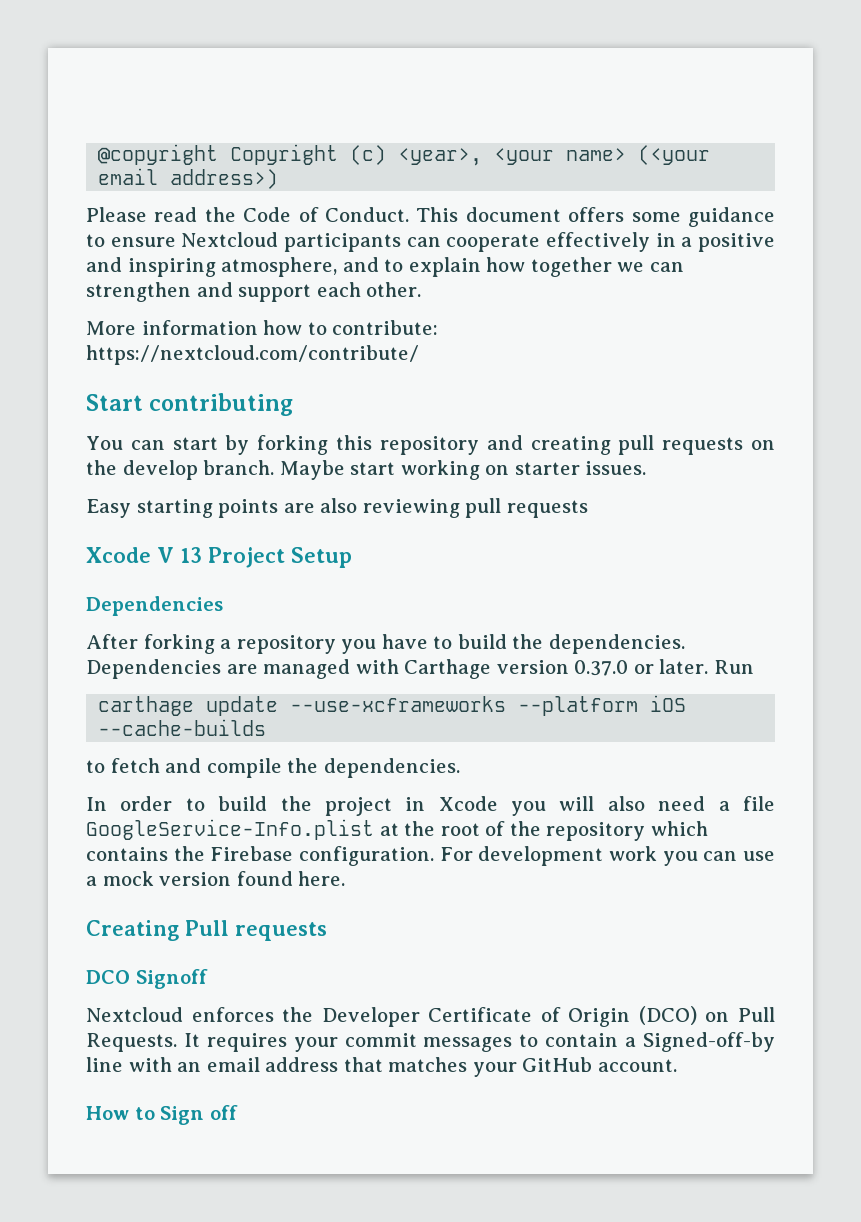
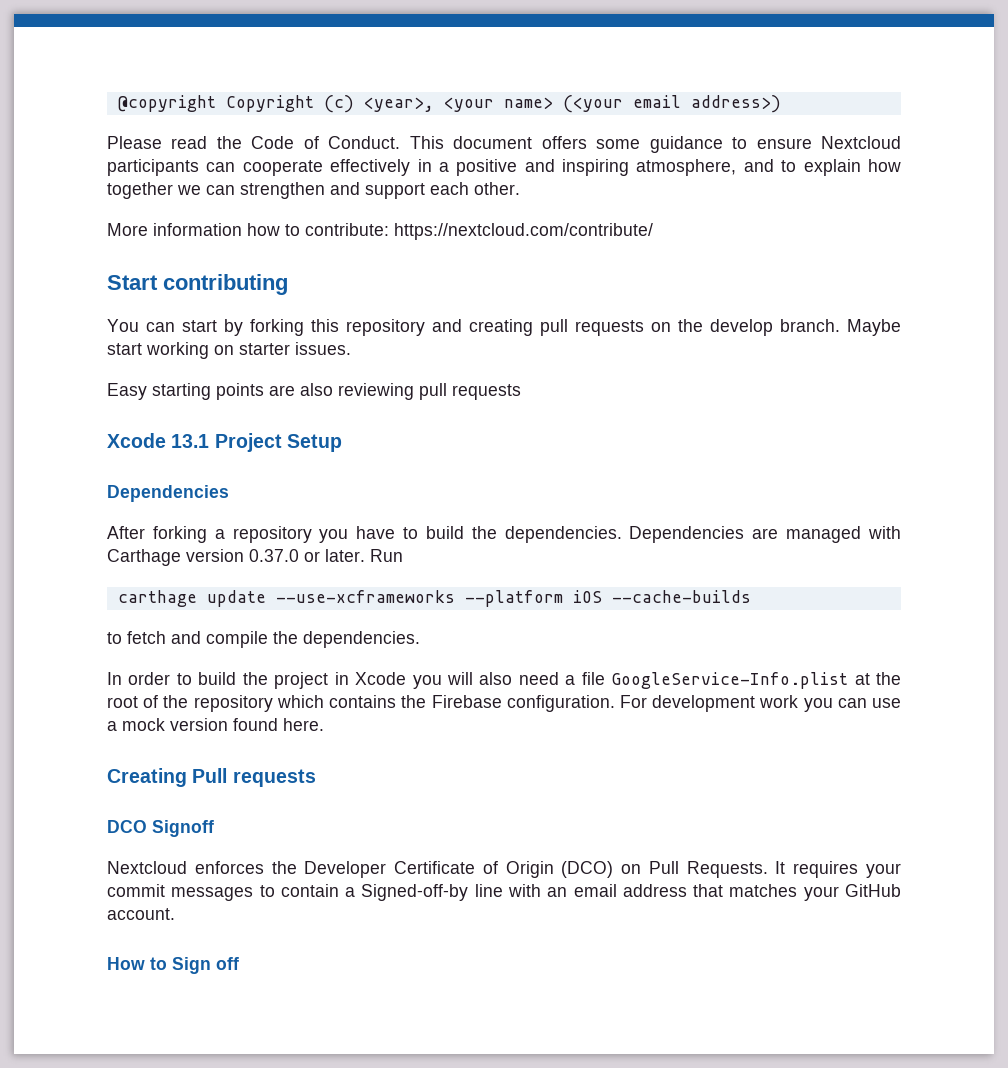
- Xcode V 13 Project Setup
+ Xcode 13.1 Project Setup

